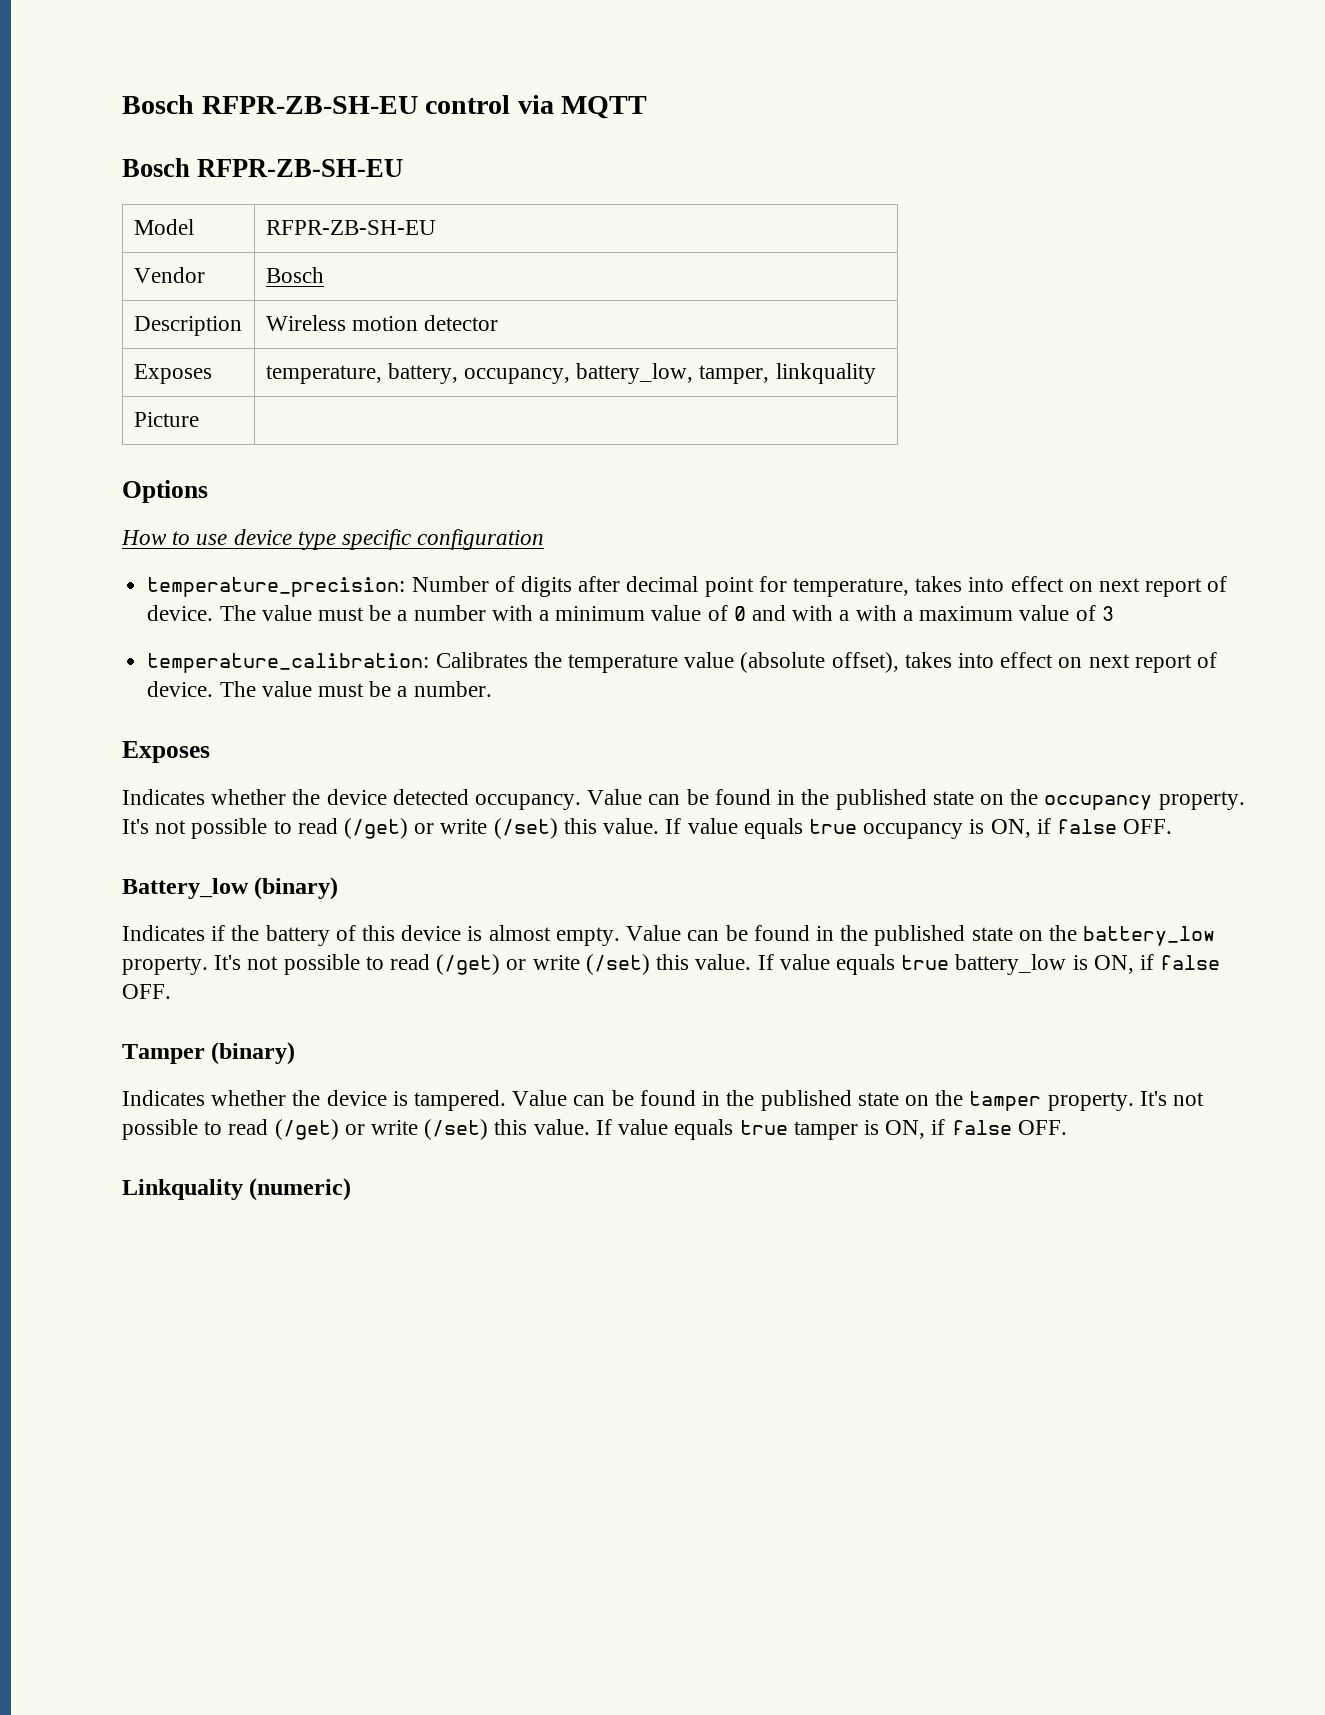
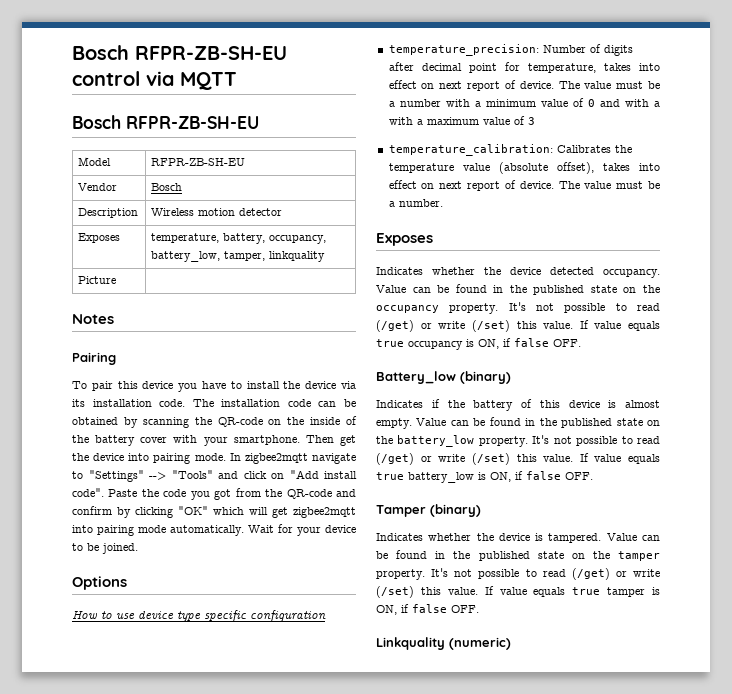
+ Notes
+ Pairing
+ To pair this device you have to install the device via its installation code. The installation code can be obtained by scanning the QR-code on the inside of the battery cover with your smartphone. Then get the device into pairing mode. In zigbee2mqtt navigate to "Settings" --> "Tools" and click on "Add install code". Paste the code you got from the QR-code and confirm by clicking "OK" which will get zigbee2mqtt into pairing mode automatically. Wait for your device to be joined.

